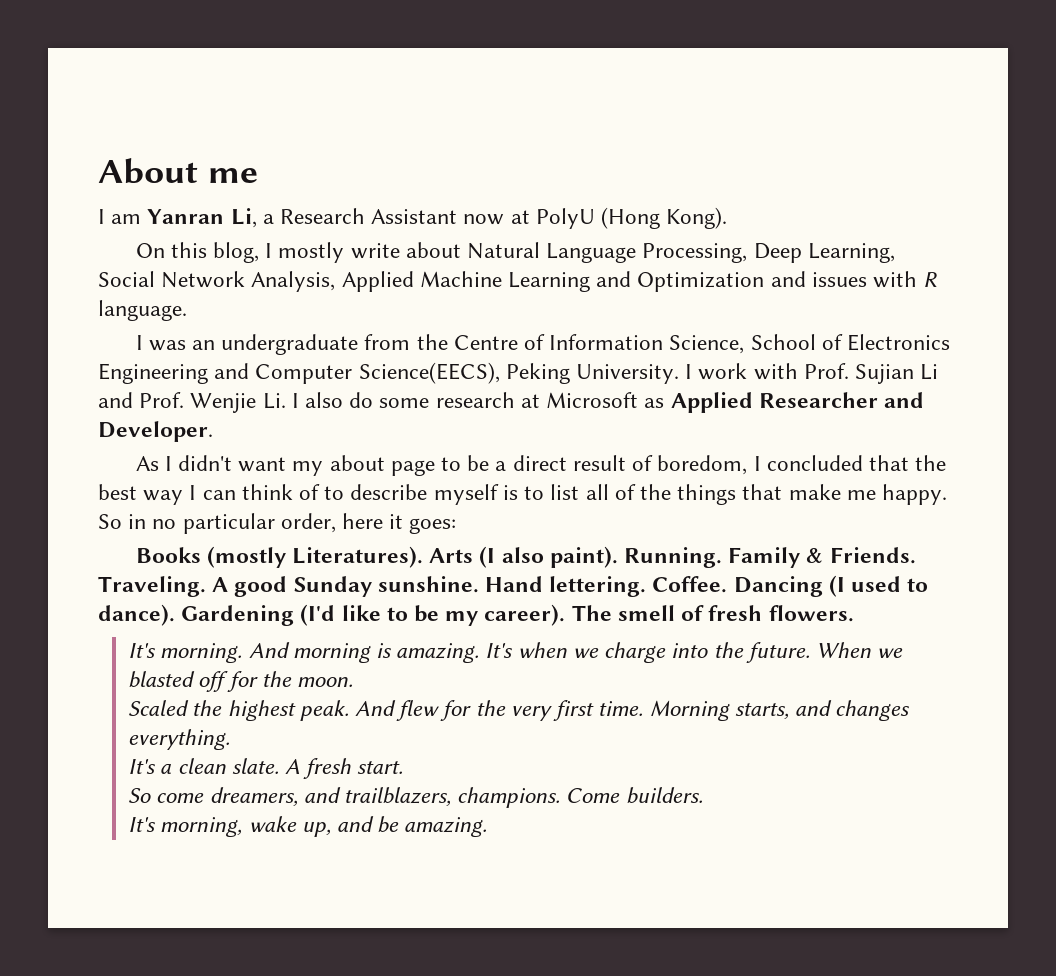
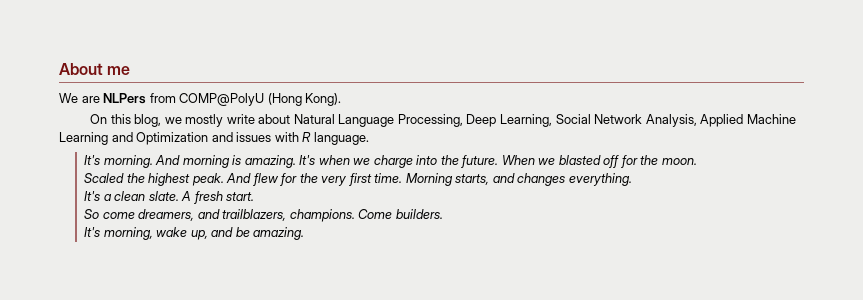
- I am Yanran Li, a Research Assistant now at PolyU (Hong Kong).
+ We are NLPers from COMP@PolyU (Hong Kong).
- On this blog, I mostly write about Natural Language Processing, Deep Learning, Social Network Analysis, Applied Machine Learning and Optimization and issues with R language.
+ On this blog, we mostly write about Natural Language Processing, Deep Learning, Social Network Analysis, Applied Machine Learning and Optimization and issues with R language.
- I was an undergraduate from the Centre of Information Science, School of Electronics Engineering and Computer Science(EECS), Peking University. I work with Prof. Sujian Li and Prof. Wenjie Li. I also do some research at Microsoft as Applied Researcher and Developer.
- As I didn't want my about page to be a direct result of boredom, I concluded that the best way I can think of to describe myself is to list all of the things that make me happy. So in no particular order, here it goes:
- Books (mostly Literatures). Arts (I also paint). Running. Family & Friends. Traveling. A good Sunday sunshine. Hand lettering. Coffee. Dancing (I used to dance). Gardening (I'd like to be my career). The smell of fresh flowers.

